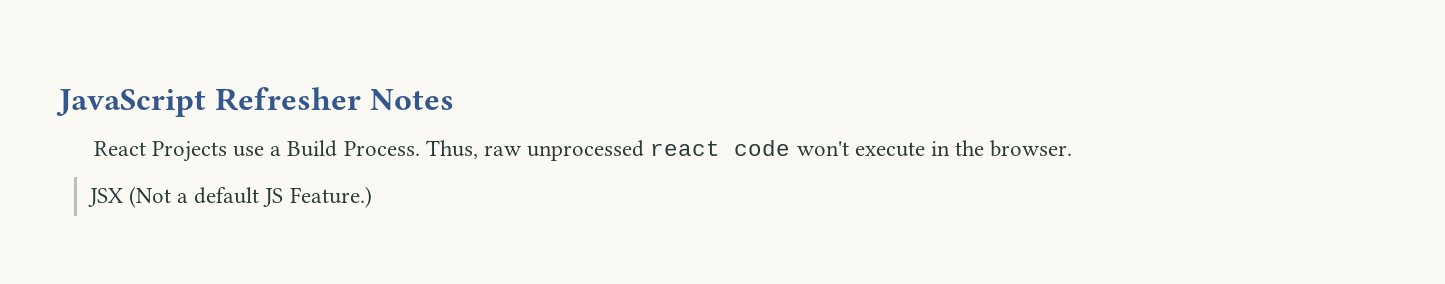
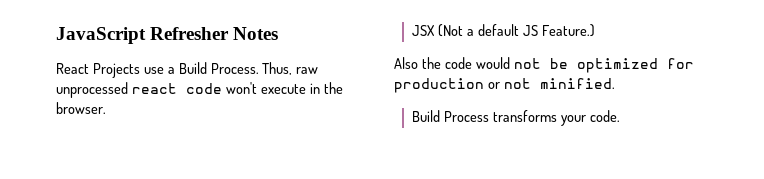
+ Also the code would not be optimized for production or not minified.
+ Build Process transforms your code.

